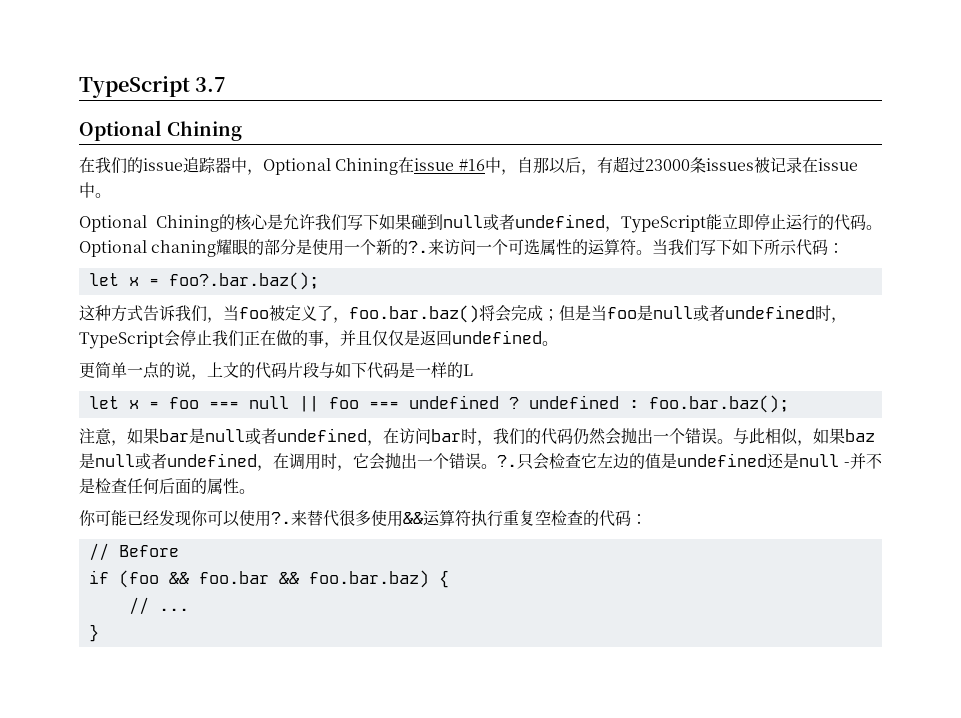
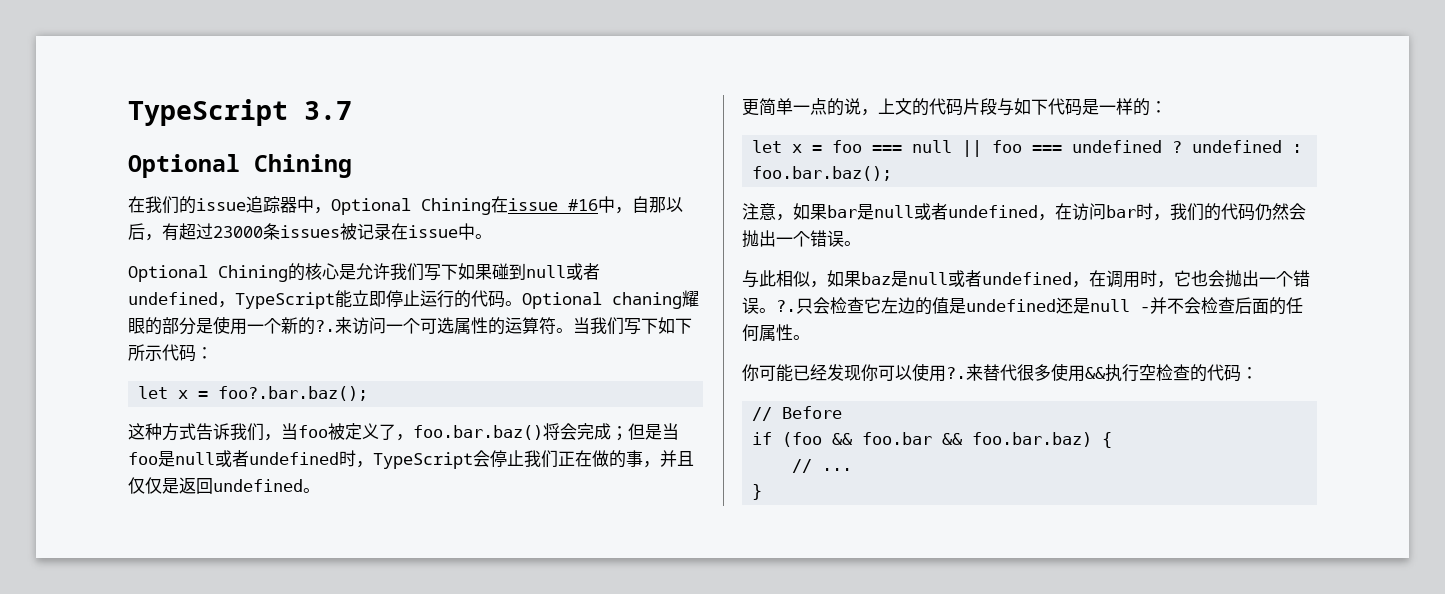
- 更简单一点的说，上文的代码片段与如下代码是一样的L
+ 更简单一点的说，上文的代码片段与如下代码是一样的：
- 注意，如果bar是null或者undefined，在访问bar时，我们的代码仍然会抛出一个错误。与此相似，如果baz是null或者undefined，在调用时，它会抛出一个错误。
+ 注意，如果bar是null或者undefined，在访问bar时，我们的代码仍然会抛出一个错误。
+ 与此相似，如果baz是null或者undefined，在调用时，它也会抛出一个错误。
- 只会检查它左边的值是undefined还是null -并不是检查任何后面的属性。
+ 只会检查它左边的值是undefined还是null -并不会检查后面的任何属性。
- 来替代很多使用&&运算符执行重复空检查的代码：
+ 来替代很多使用&&执行空检查的代码：

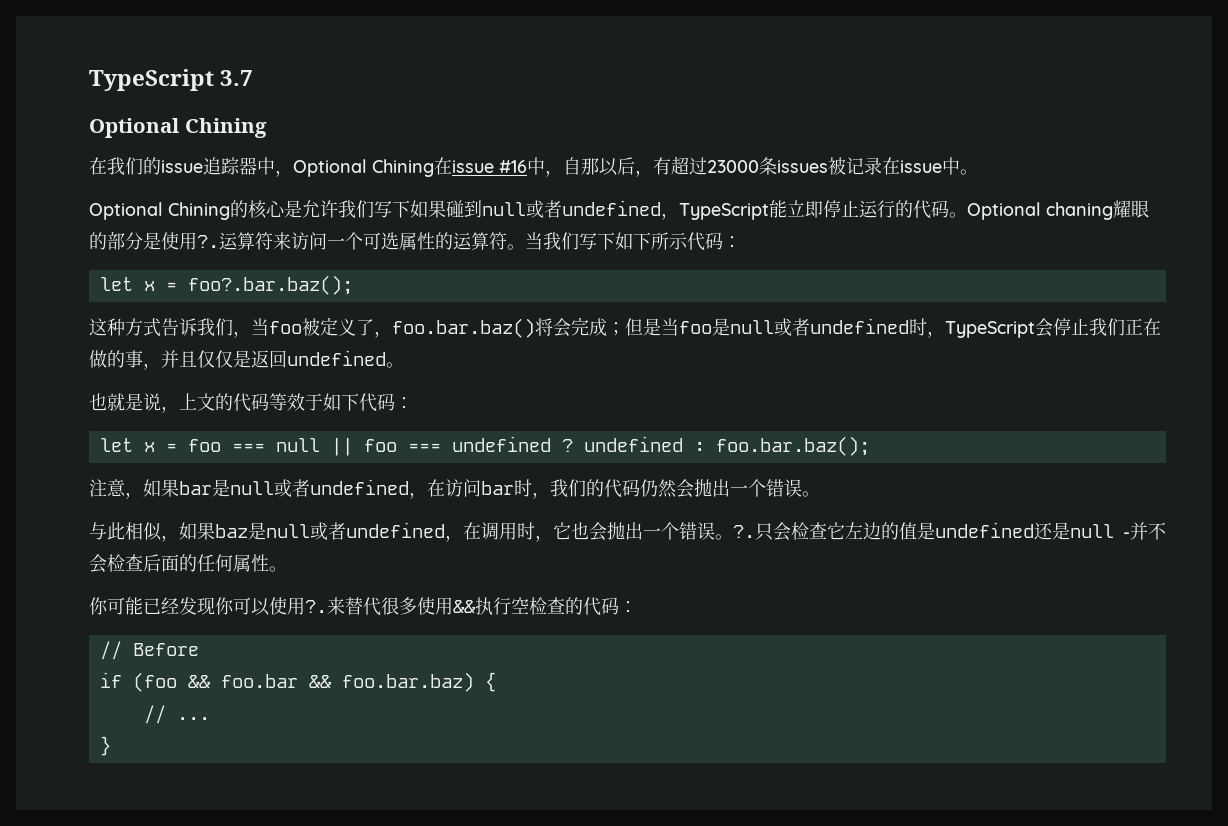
- Optional chaning耀眼的部分是使用一个新的?.来访问一个可选属性的运算符。
+ Optional chaning耀眼的部分是使用?.运算符来访问一个可选属性的运算符。
- 更简单一点的说，上文的代码片段与如下代码是一样的：
+ 也就是说，上文的代码等效于如下代码：

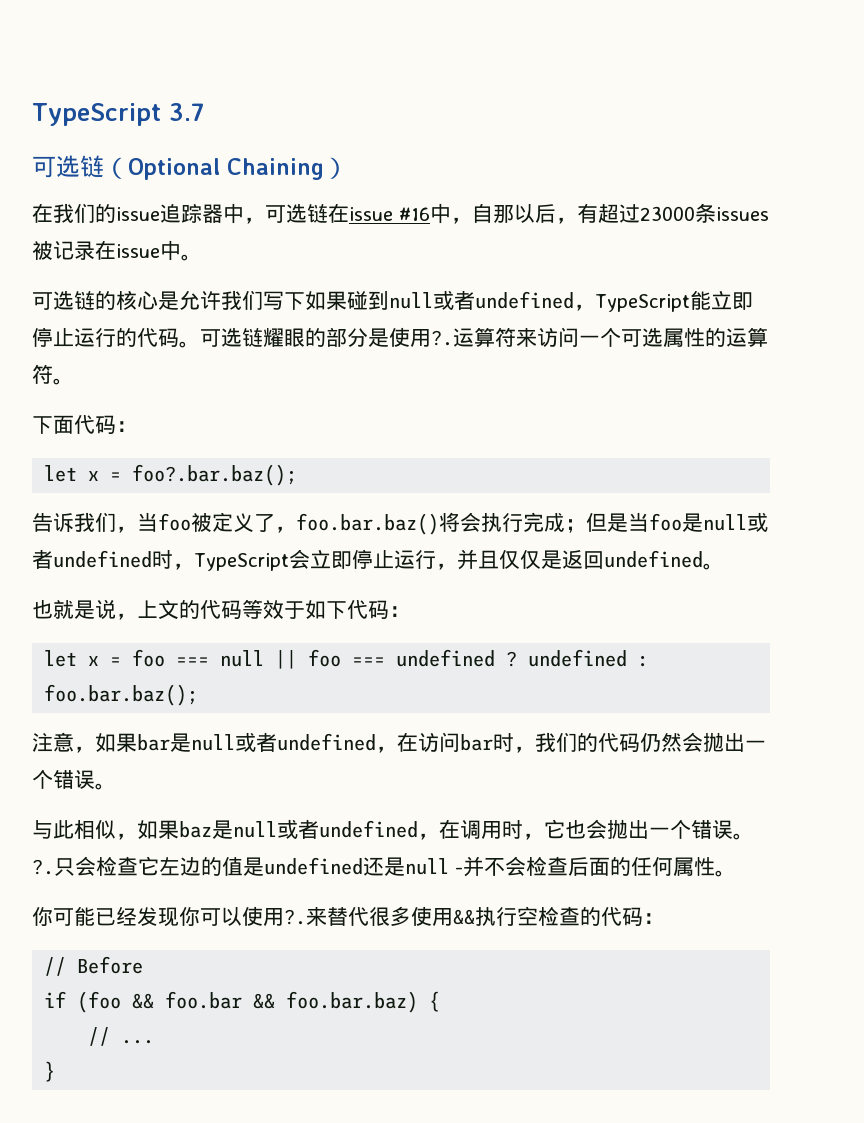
  TypeScript 3.7
- Optional Chining
+ 可选链（Optional Chaining）
- 在我们的issue追踪器中，Optional Chining在issue #16中，自那以后，有超过23000条issues被记录在issue中。
+ 在我们的issue追踪器中，可选链在issue #16中，自那以后，有超过23000条issues被记录在issue中。
- Optional Chining的核心是允许我们写下如果碰到null或者undefined，TypeScript能立即停止运行的代码。
+ 可选链的核心是允许我们写下如果碰到null或者undefined，TypeScript能立即停止运行的代码。
- Optional chaning耀眼的部分是使用?.
+ 可选链耀眼的部分是使用?.
- 运算符来访问一个可选属性的运算符。当我们写下如下所示代码：
+ 运算符来访问一个可选属性的运算符。
+ 下面代码：
- 这种方式告诉我们，当foo被定义了，foo.bar.baz()将会完成；但是当foo是null或者undefined时，TypeScript会停止我们正在做的事，并且仅仅是返回undefined。
+ 告诉我们，当foo被定义了，foo.bar.baz()将会执行完成；但是当foo是null或者undefined时，TypeScript会立即停止运行，并且仅仅是返回undefined。

